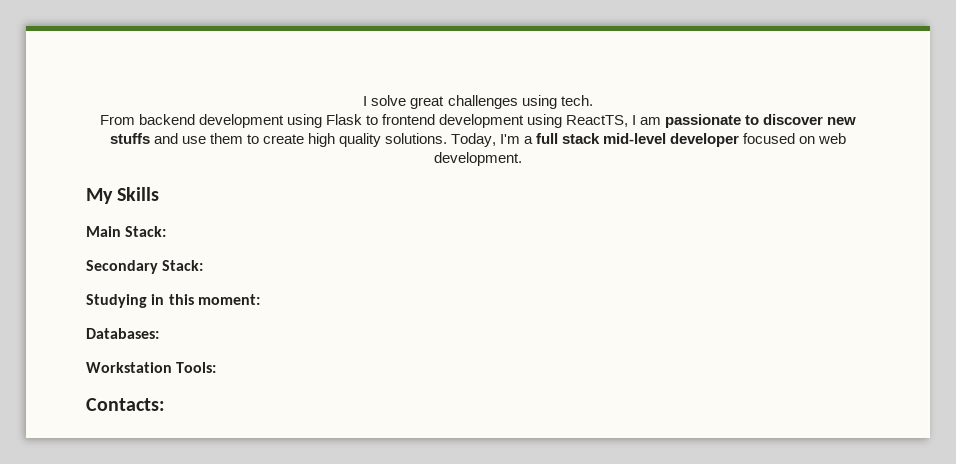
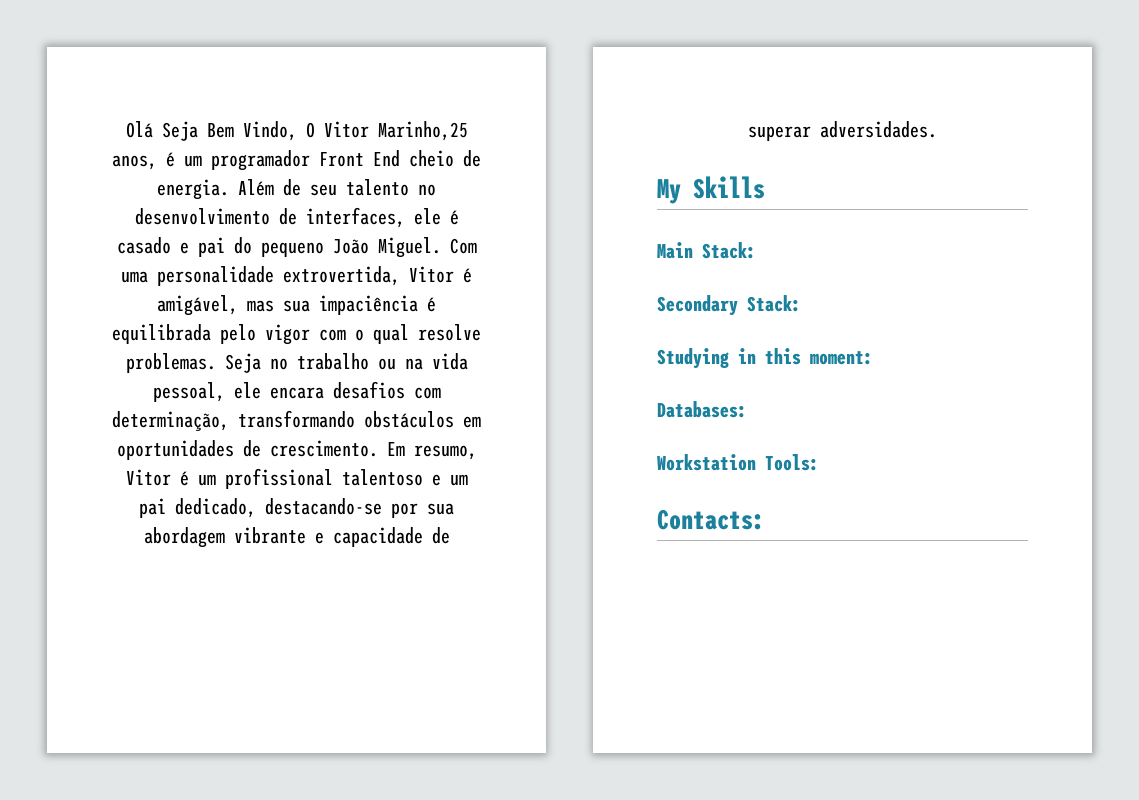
- I solve great challenges using tech.
- From backend development using Flask to frontend development using ReactTS, I am passionate to discover new stuffs and use them to create high quality solutions. Today, I'm a full stack mid-level developer focused on web development.
+ Olá Seja Bem Vindo, O Vitor Marinho,25 anos, é um programador Front End cheio de energia. Além de seu talento no desenvolvimento de interfaces, ele é casado e pai do pequeno João Miguel. Com uma personalidade extrovertida, Vitor é amigável, mas sua impaciência é equilibrada pelo vigor com o qual resolve problemas. Seja no trabalho ou na vida pessoal, ele encara desafios com determinação, transformando obstáculos em oportunidades de crescimento. Em resumo, Vitor é um profissional talentoso e um pai dedicado, destacando-se por sua abordagem vibrante e capacidade de superar adversidades.

